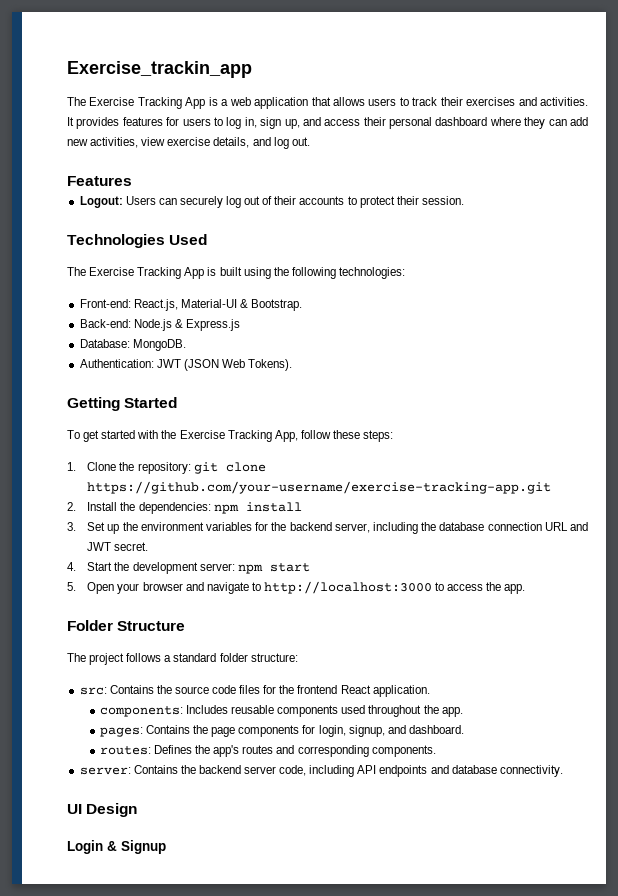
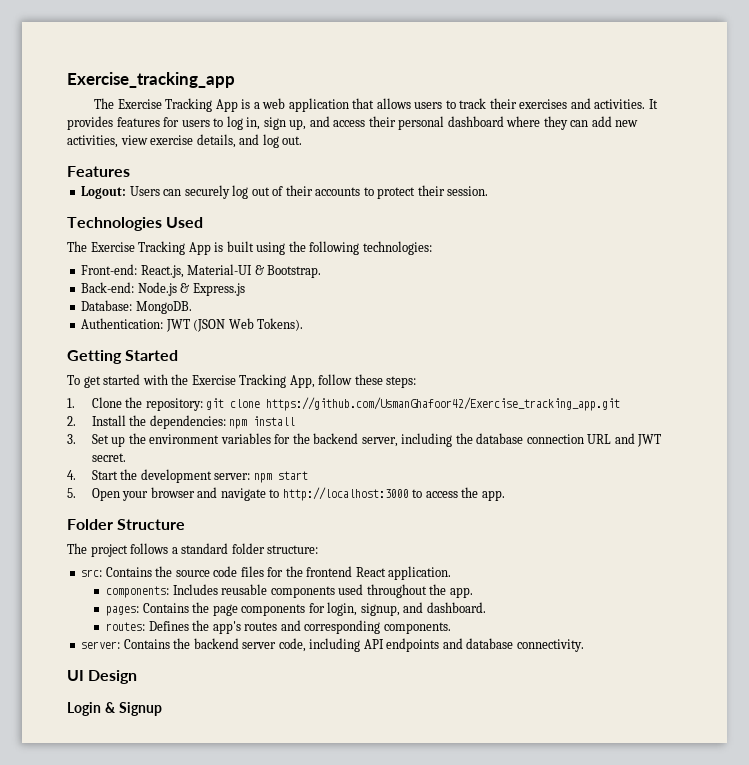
- Exercise_trackin_app
+ Exercise_tracking_app
- 1. Clone the repository: git clone https://github.com/your-username/exercise-tracking-app.git
+ 1. Clone the repository: git clone https://github.com/UsmanGhafoor42/Exercise_tracking_app.git

